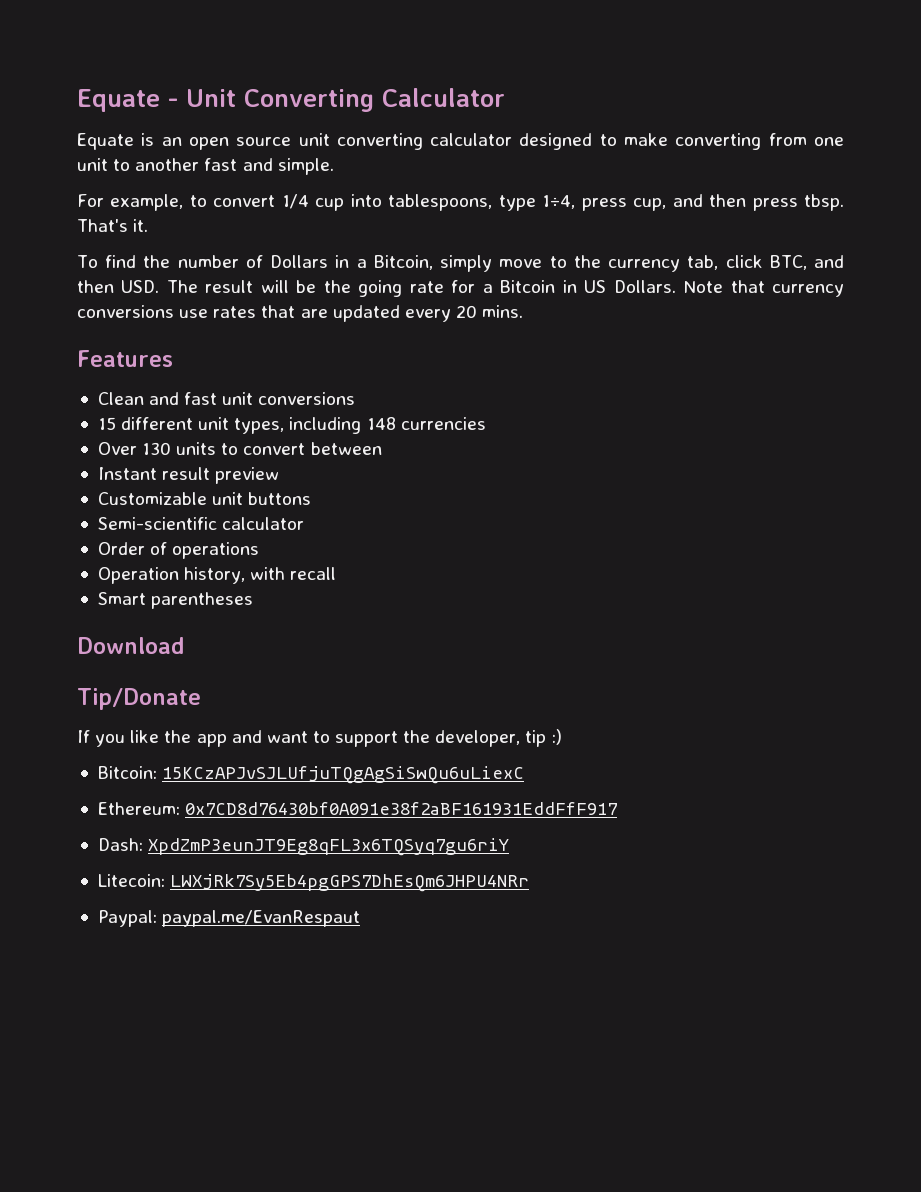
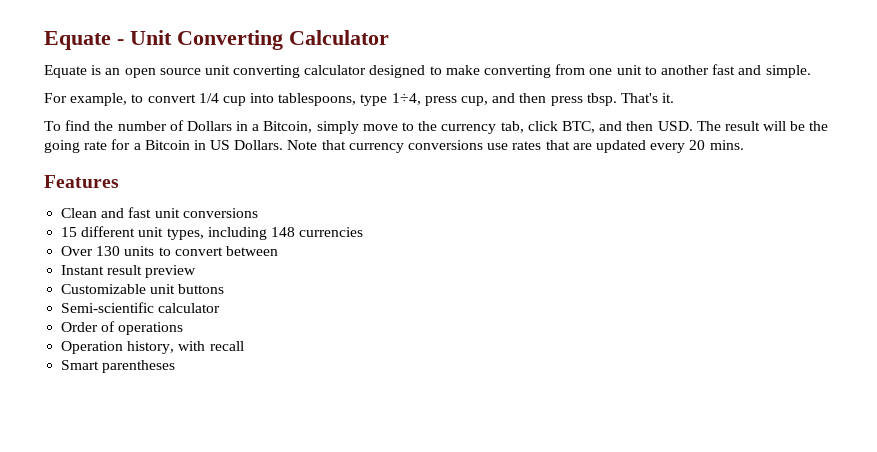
- Download
- Tip/Donate
- If you like the app and want to support the developer, tip :)
- Bitcoin: 15KCzAPJvSJLUfjuTQgAgSiSwQu6uLiexC
- Ethereum: 0x7CD8d76430bf0A091e38f2aBF161931EddFfF917
- Dash: XpdZmP3eunJT9Eg8qFL3x6TQSyq7gu6riY
- Litecoin: LWXjRk7Sy5Eb4pgGPS7DhEsQm6JHPU4NRr
- Paypal: paypal.me/EvanRespaut

